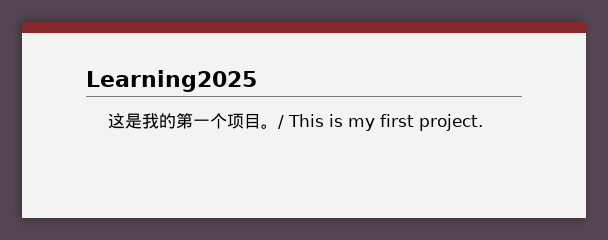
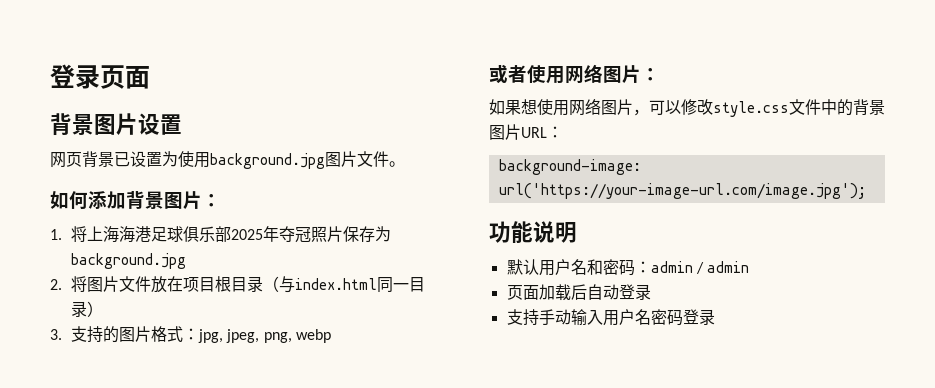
- Learning2025
- 这是我的第一个项目。/ This is my first project.
+ 登录页面
+ 背景图片设置
+ 网页背景已设置为使用background.jpg图片文件。
+ 如何添加背景图片：
+ 1.将上海海港足球俱乐部2025年夺冠照片保存为background.jpg
+ 2.将图片文件放在项目根目录（与index.html同一目录）
+ 3.支持的图片格式：jpg, jpeg, png, webp
+ 或者使用网络图片：
+ 如果想使用网络图片，可以修改style.css文件中的背景图片URL：
+ background-image: url('https://your-image-url.com/image.jpg');
+ 功能说明
+ 默认用户名和密码：admin / admin
+ 页面加载后自动登录
+ 支持手动输入用户名密码登录

